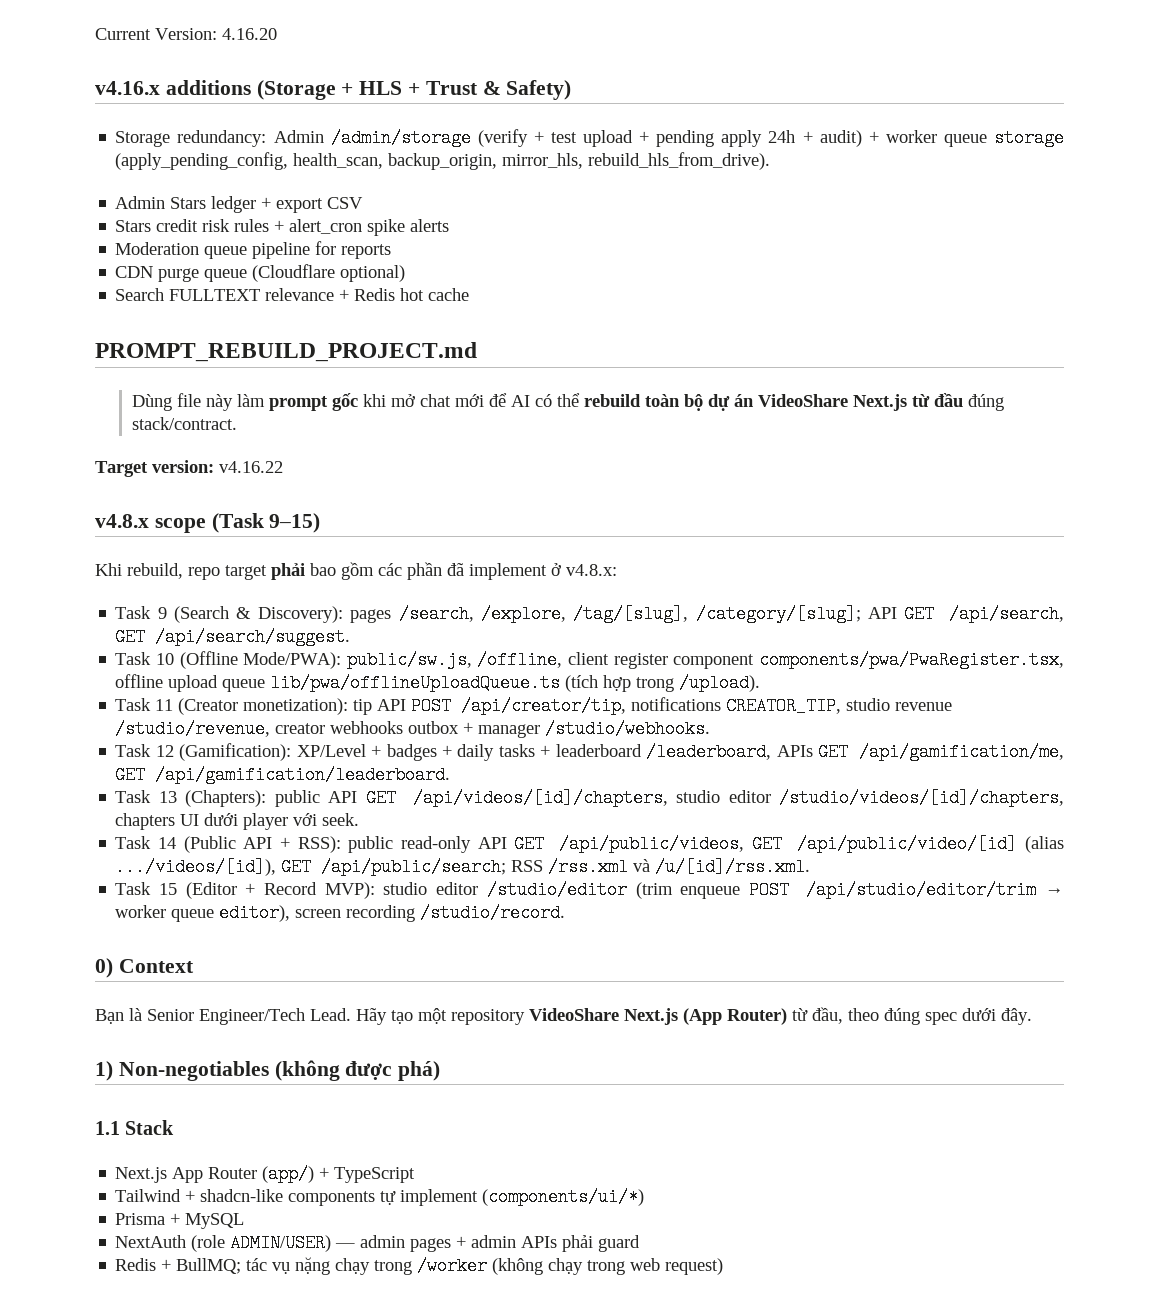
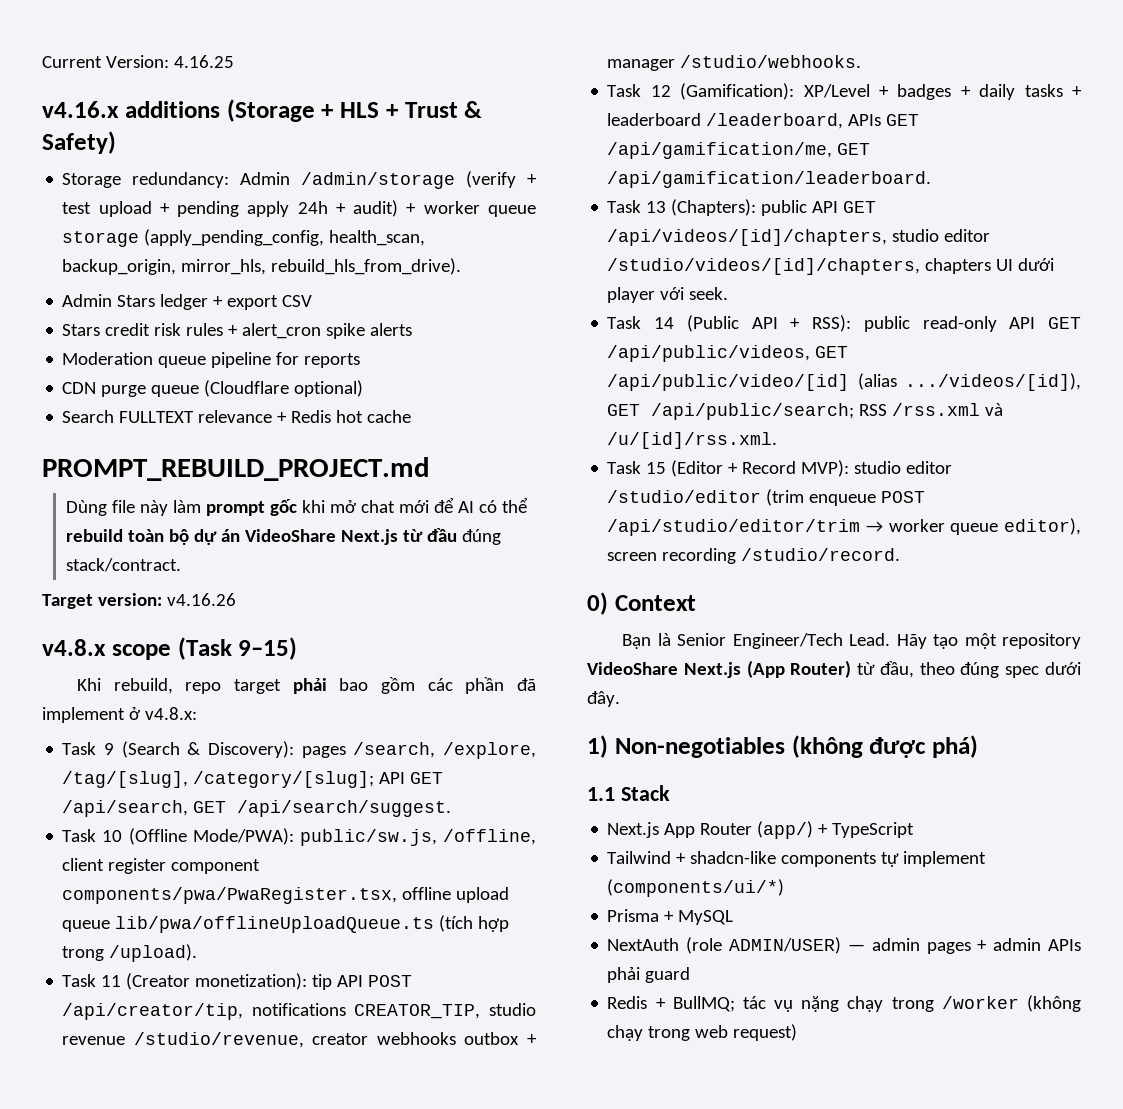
- Current Version: 4.16.20
+ Current Version: 4.16.25
- Target version: v4.16.22
+ Target version: v4.16.26

